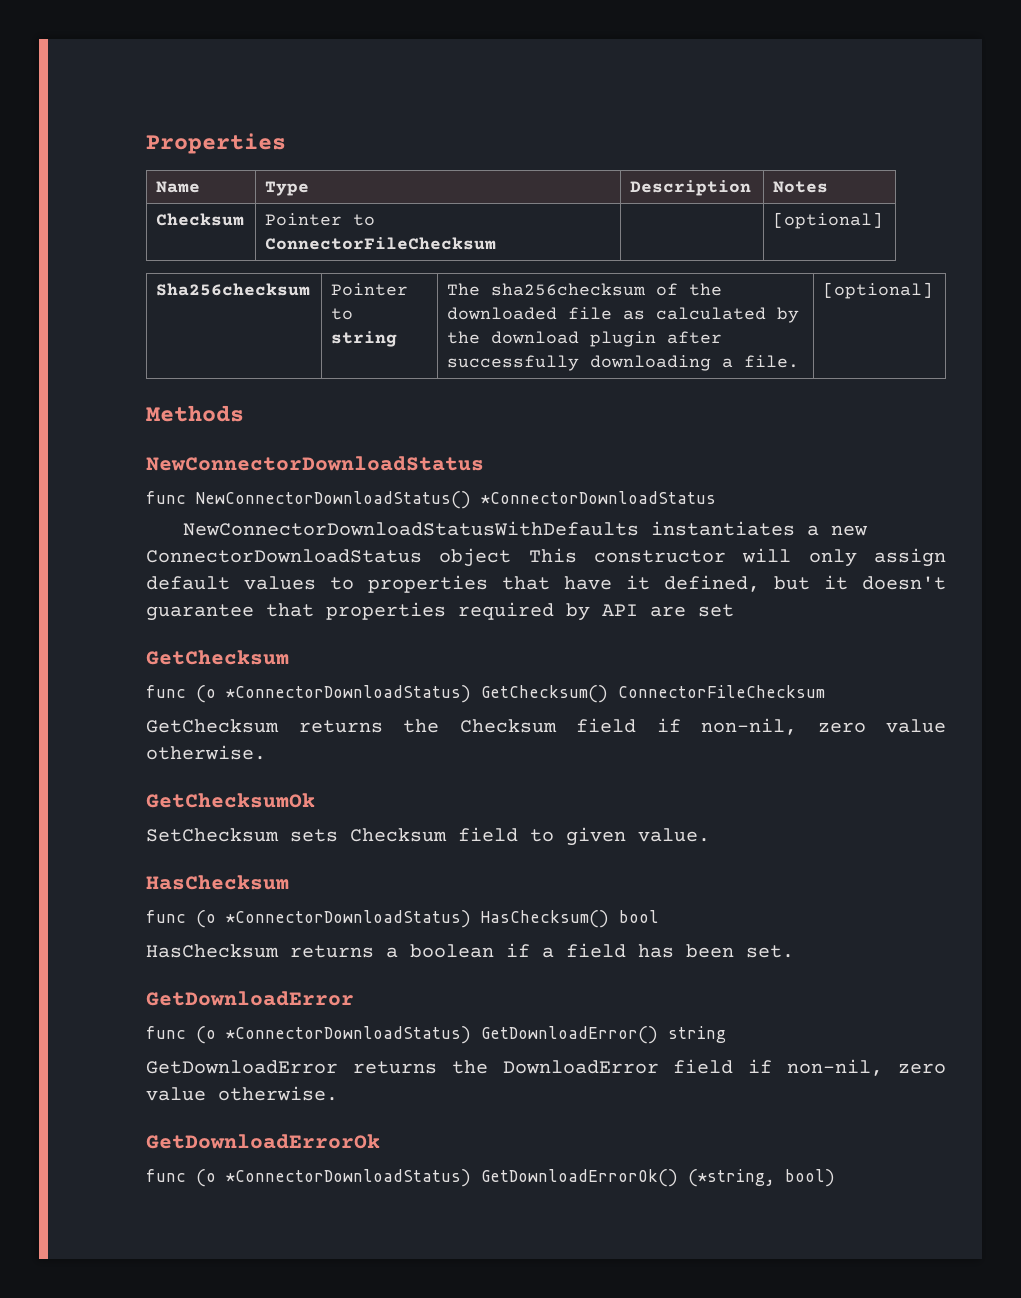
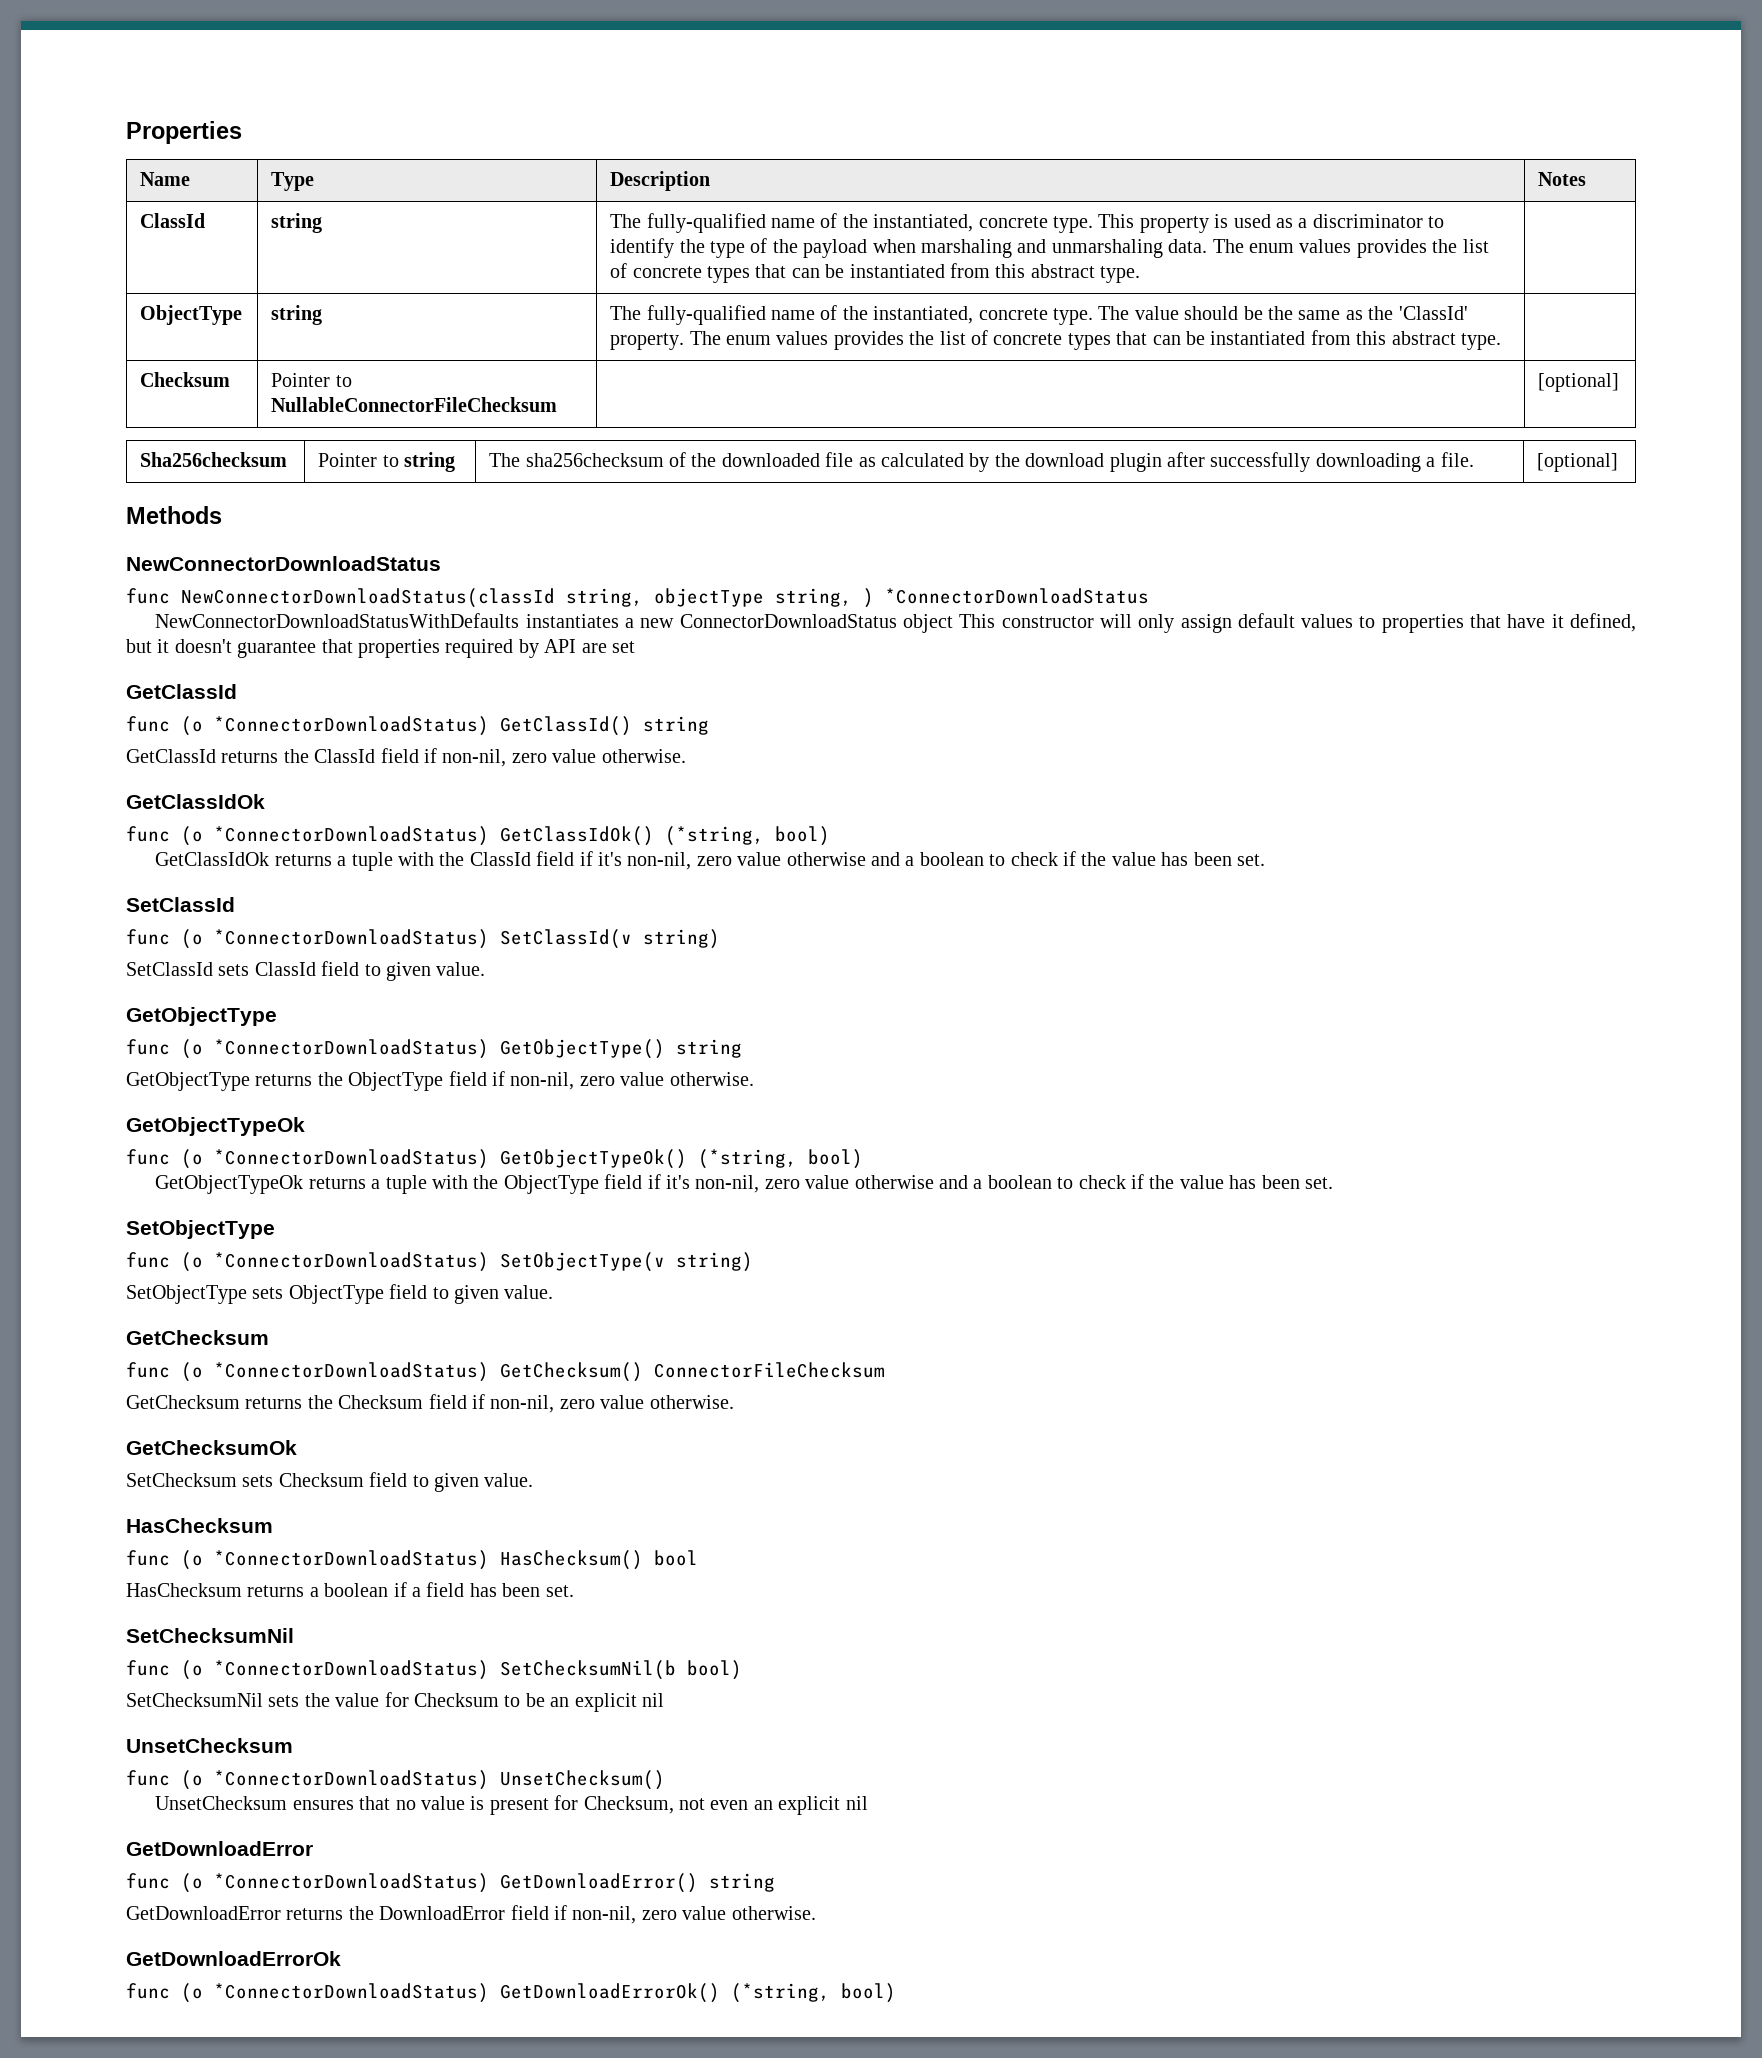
+ ClassId | string | The fully-qualified name of the instantiated, concrete type. This property is used as a discriminator to identify the type of the payload when marshaling and unmarshaling data. The enum values provides the list of concrete types that can be instantiated from this abstract type. |
+ ObjectType | string | The fully-qualified name of the instantiated, concrete type. The value should be the same as the 'ClassId' property. The enum values provides the list of concrete types that can be instantiated from this abstract type. |
- Checksum | Pointer to ConnectorFileChecksum | | [optional]
+ Checksum | Pointer to NullableConnectorFileChecksum | | [optional]
- func NewConnectorDownloadStatus() *ConnectorDownloadStatus
+ func NewConnectorDownloadStatus(classId string, objectType string, ) *ConnectorDownloadStatus
  NewConnectorDownloadStatusWithDefaults instantiates a new ConnectorDownloadStatus object This constructor will only assign default values to properties that have it defined, but it doesn't guarantee that properties required by API are set
+ GetClassId
+ func (o *ConnectorDownloadStatus) GetClassId() string
+ GetClassId returns the ClassId field if non-nil, zero value otherwise.
+ GetClassIdOk
+ func (o *ConnectorDownloadStatus) GetClassIdOk() (*string, bool)
+ GetClassIdOk returns a tuple with the ClassId field if it's non-nil, zero value otherwise and a boolean to check if the value has been set.
+ SetClassId
+ func (o *ConnectorDownloadStatus) SetClassId(v string)
+ SetClassId sets ClassId field to given value.
+ GetObjectType
+ func (o *ConnectorDownloadStatus) GetObjectType() string
+ GetObjectType returns the ObjectType field if non-nil, zero value otherwise.
+ GetObjectTypeOk
+ func (o *ConnectorDownloadStatus) GetObjectTypeOk() (*string, bool)
+ GetObjectTypeOk returns a tuple with the ObjectType field if it's non-nil, zero value otherwise and a boolean to check if the value has been set.
+ SetObjectType
+ func (o *ConnectorDownloadStatus) SetObjectType(v string)
+ SetObjectType sets ObjectType field to given value.
  HasChecksum returns a boolean if a field has been set.
+ SetChecksumNil
+ func (o *ConnectorDownloadStatus) SetChecksumNil(b bool)
+ SetChecksumNil sets the value for Checksum to be an explicit nil
+ UnsetChecksum
+ func (o *ConnectorDownloadStatus) UnsetChecksum()
+ UnsetChecksum ensures that no value is present for Checksum, not even an explicit nil

